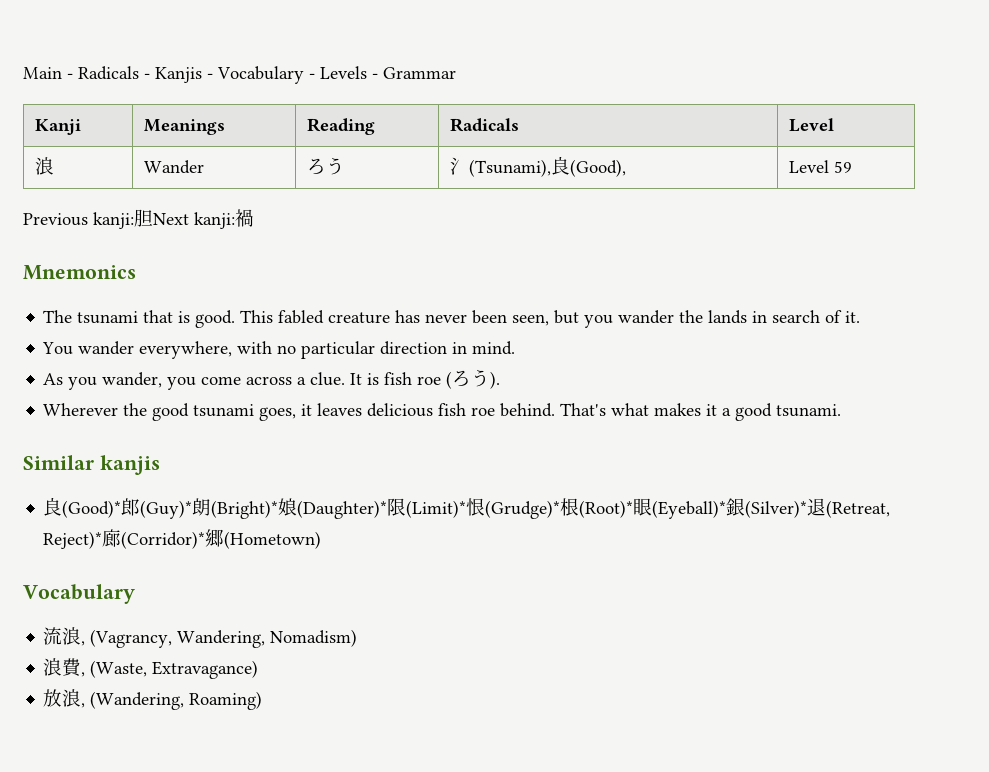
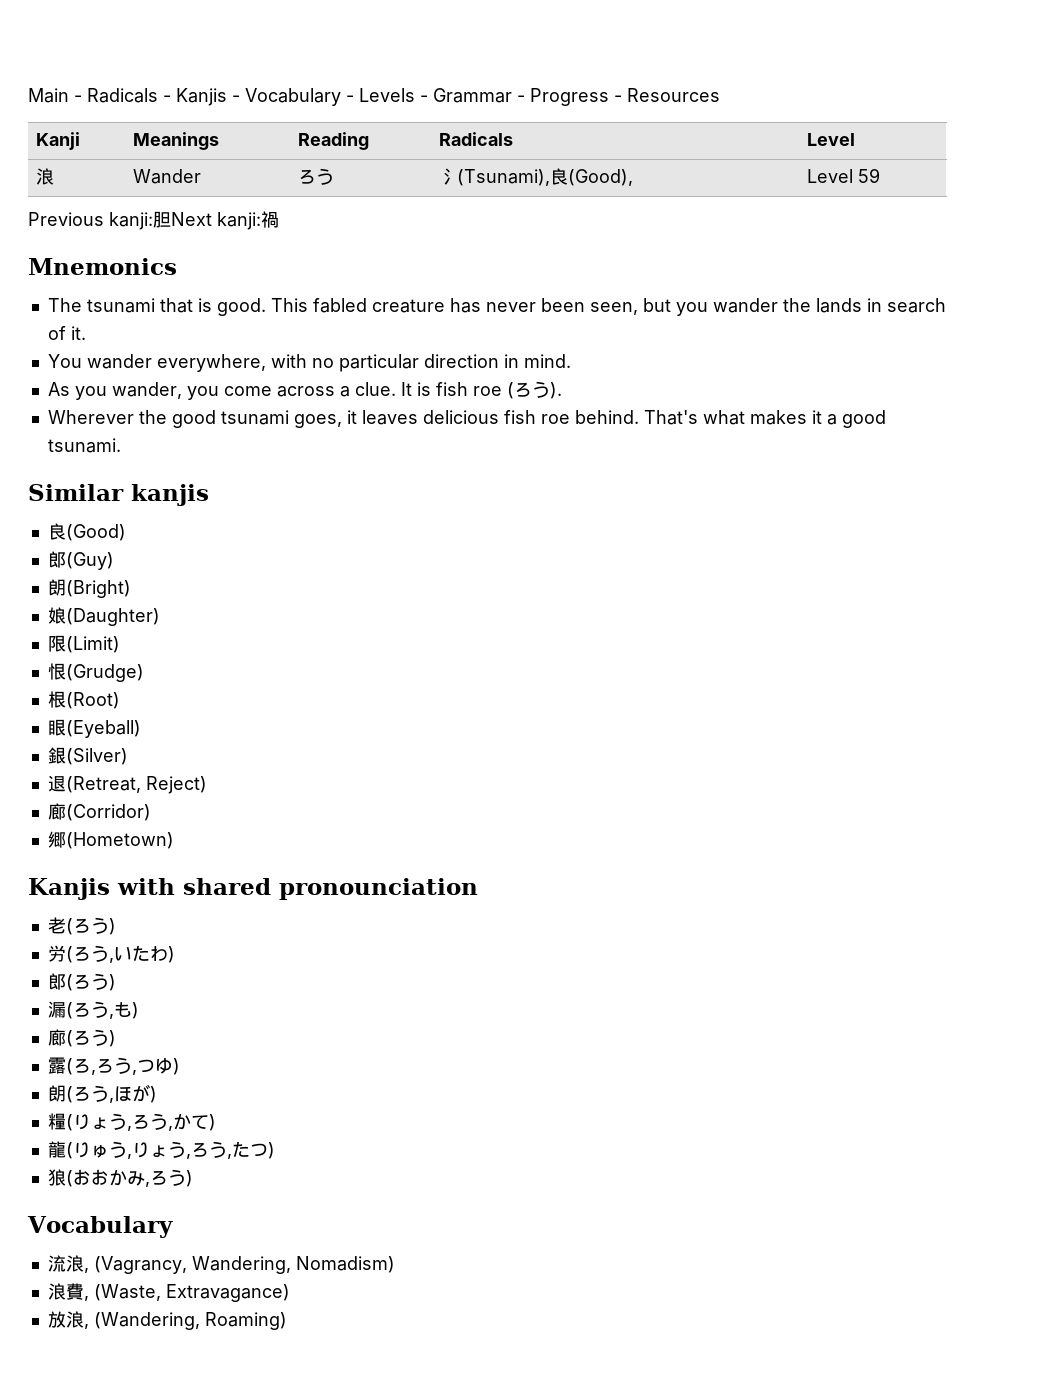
- Main - Radicals - Kanjis - Vocabulary - Levels - Grammar
+ Main - Radicals - Kanjis - Vocabulary - Levels - Grammar - Progress - Resources
- 良(Good)*郎(Guy)*朗(Bright)*娘(Daughter)*限(Limit)*恨(Grudge)*根(Root)*眼(Eyeball)*銀(Silver)*退(Retreat, Reject)*廊(Corridor)*郷(Hometown)
+ 良(Good)
+ 郎(Guy)
+ 朗(Bright)
+ 娘(Daughter)
+ 限(Limit)
+ 恨(Grudge)
+ 根(Root)
+ 眼(Eyeball)
+ 銀(Silver)
+ 退(Retreat, Reject)
+ 廊(Corridor)
+ 郷(Hometown)
+ Kanjis with shared pronounciation
+ 老(ろう)
+ 労(ろう,いたわ)
+ 郎(ろう)
+ 漏(ろう,も)
+ 廊(ろう)
+ 露(ろ,ろう,つゆ)
+ 朗(ろう,ほが)
+ 糧(りょう,ろう,かて)
+ 龍(りゅう,りょう,ろう,たつ)
+ 狼(おおかみ,ろう)

